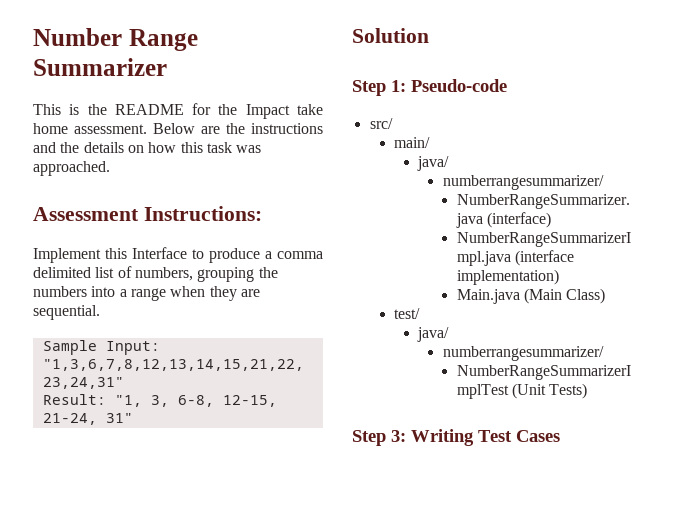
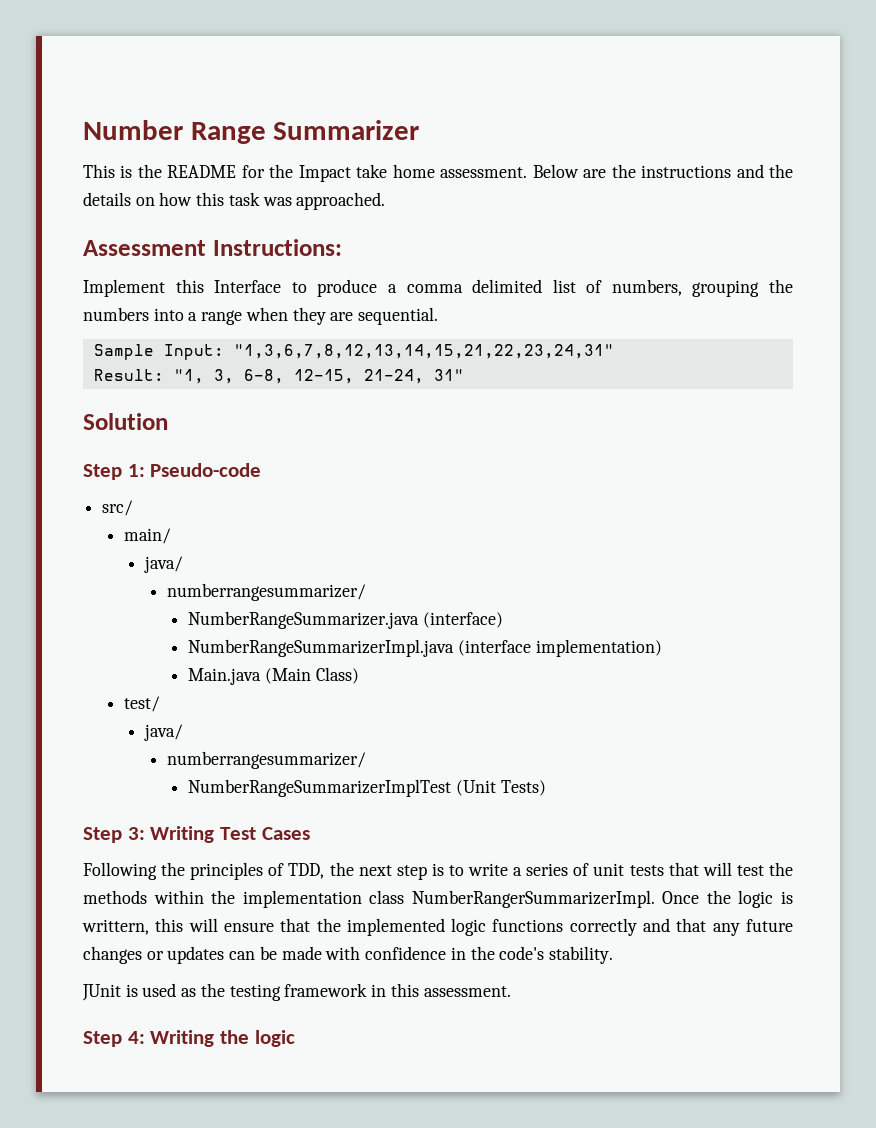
+ Following the principles of TDD, the next step is to write a series of unit tests that will test the methods within the implementation class NumberRangerSummarizerImpl. Once the logic is writtern, this will ensure that the implemented logic functions correctly and that any future changes or updates can be made with confidence in the code's stability.
+ JUnit is used as the testing framework in this assessment.
+ Step 4: Writing the logic

